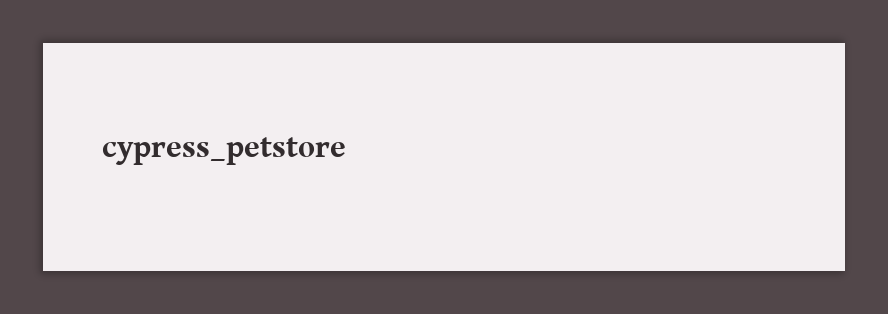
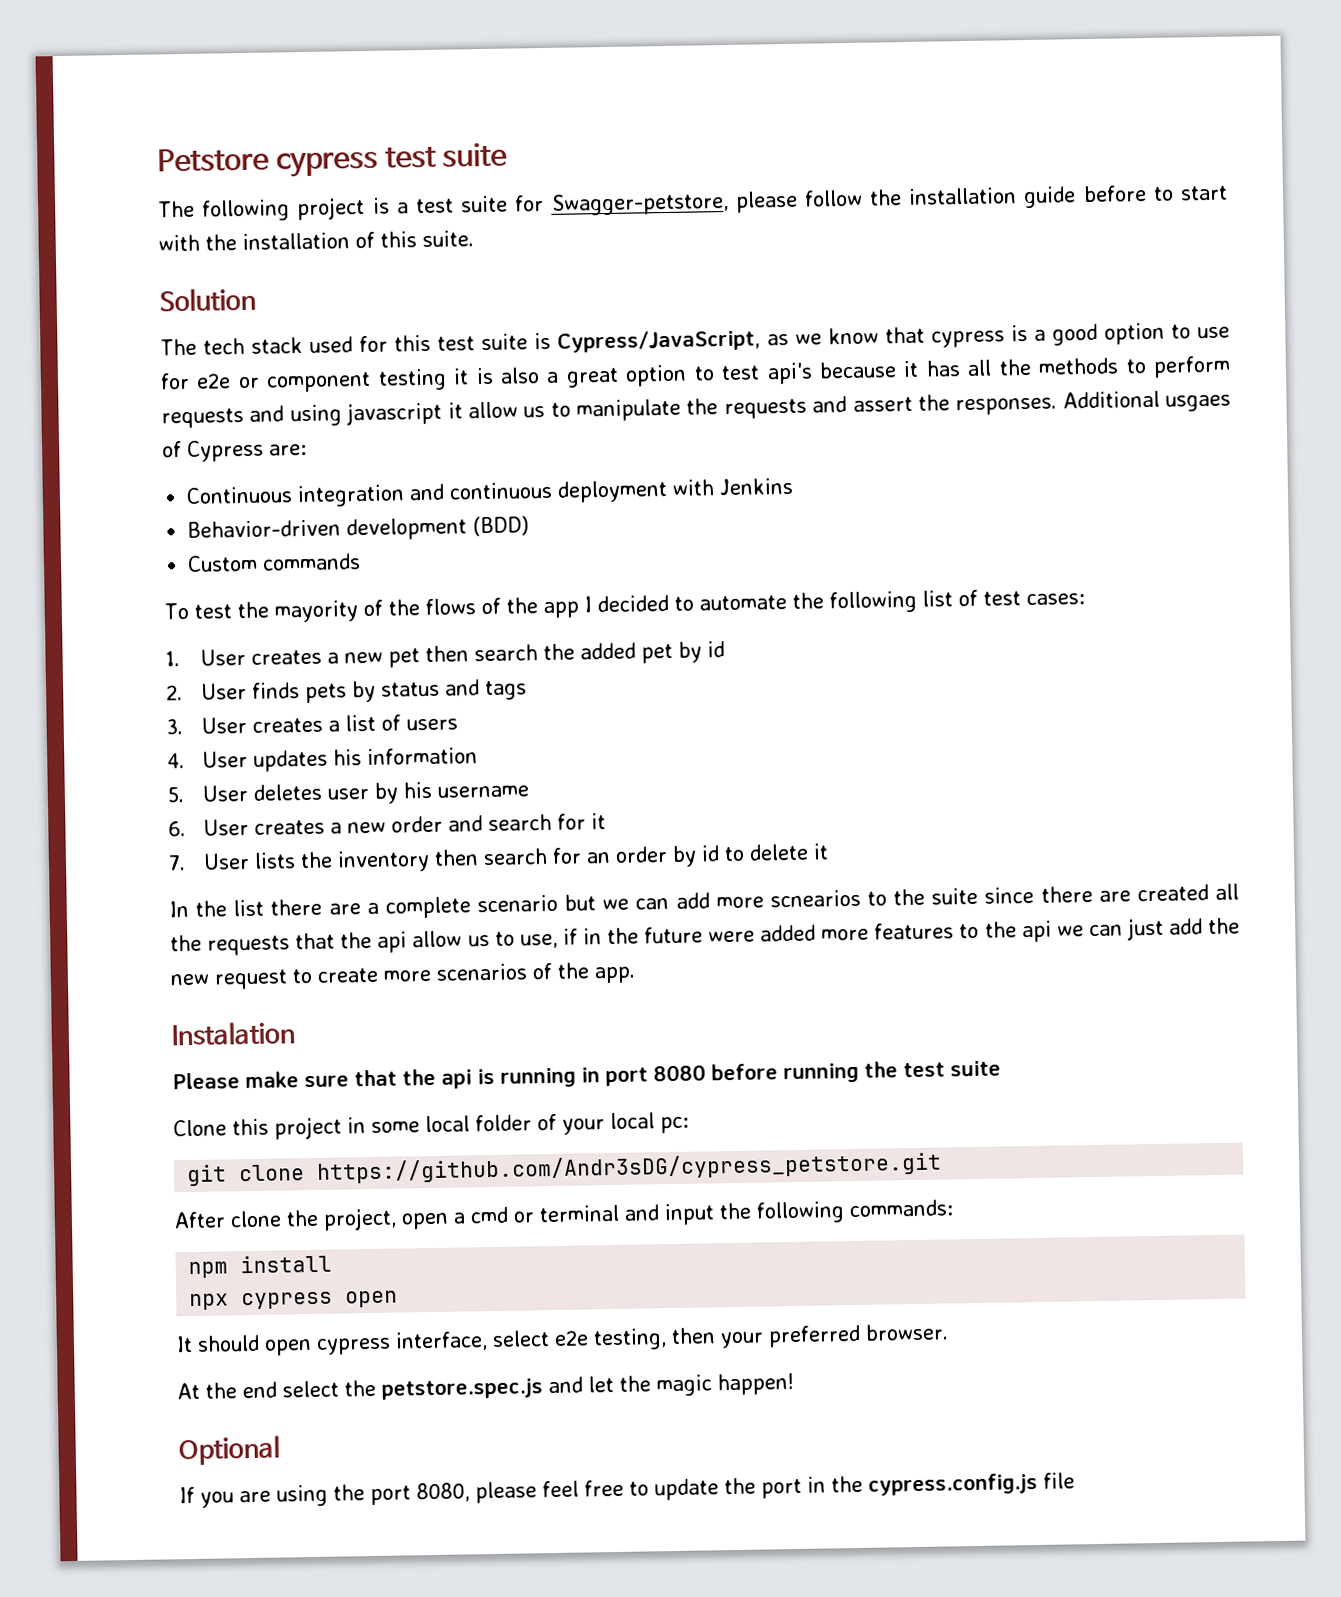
- cypress_petstore
+ Petstore cypress test suite
+ The following project is a test suite for Swagger-petstore, please follow the installation guide before to start with the installation of this suite.
+ Solution
+ The tech stack used for this test suite is Cypress/JavaScript, as we know that cypress is a good option to use for e2e or component testing it is also a great option to test api's because it has all the methods to perform requests and using javascript it allow us to manipulate the requests and assert the responses. Additional usgaes of Cypress are:
+ Continuous integration and continuous deployment with Jenkins
+ Behavior-driven development (BDD)
+ Custom commands
+ To test the mayority of the flows of the app I decided to automate the following list of test cases:
+ 1. User creates a new pet then search the added pet by id
+ 2. User finds pets by status and tags
+ 3. User creates a list of users
+ 4. User updates his information
+ 5. User deletes user by his username
+ 6. User creates a new order and search for it
+ 7. User lists the inventory then search for an order by id to delete it
+ In the list there are a complete scenario but we can add more scnearios to the suite since there are created all the requests that the api allow us to use, if in the future were added more features to the api we can just add the new request to create more scenarios of the app.
+ Instalation
+ Please make sure that the api is running in port 8080 before running the test suite
+ Clone this project in some local folder of your local pc:
+ git clone https://github.com/Andr3sDG/cypress_petstore.git
+ After clone the project, open a cmd or terminal and input the following commands:
+ npm install
+ npx cypress open
+ It should open cypress interface, select e2e testing, then your preferred browser.
+ At the end select the petstore.spec.js and let the magic happen!
+ Optional
+ If you are using the port 8080, please feel free to update the port in the cypress.config.js file

